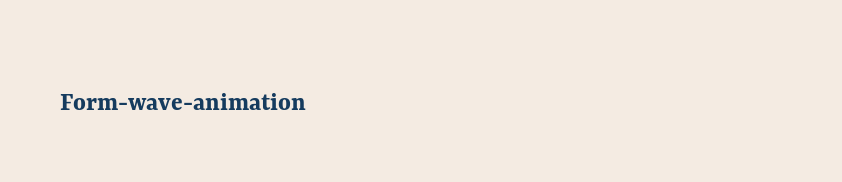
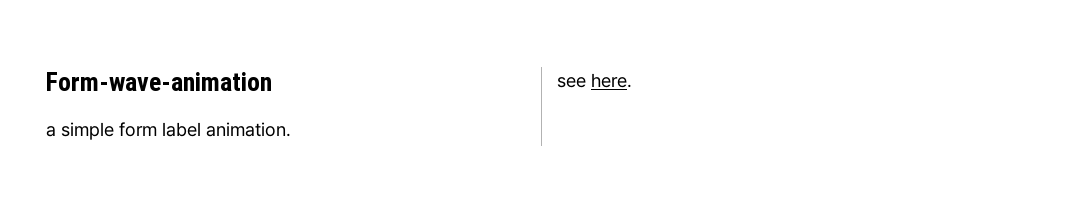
+ a simple form label animation.
+ see here.

